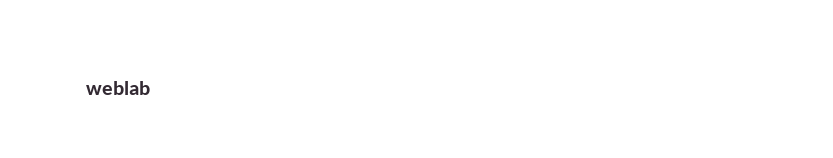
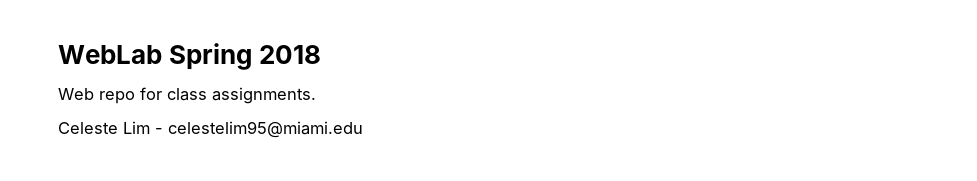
- weblab
+ WebLab Spring 2018
+ Web repo for class assignments.
+ Celeste Lim - celestelim95@miami.edu

